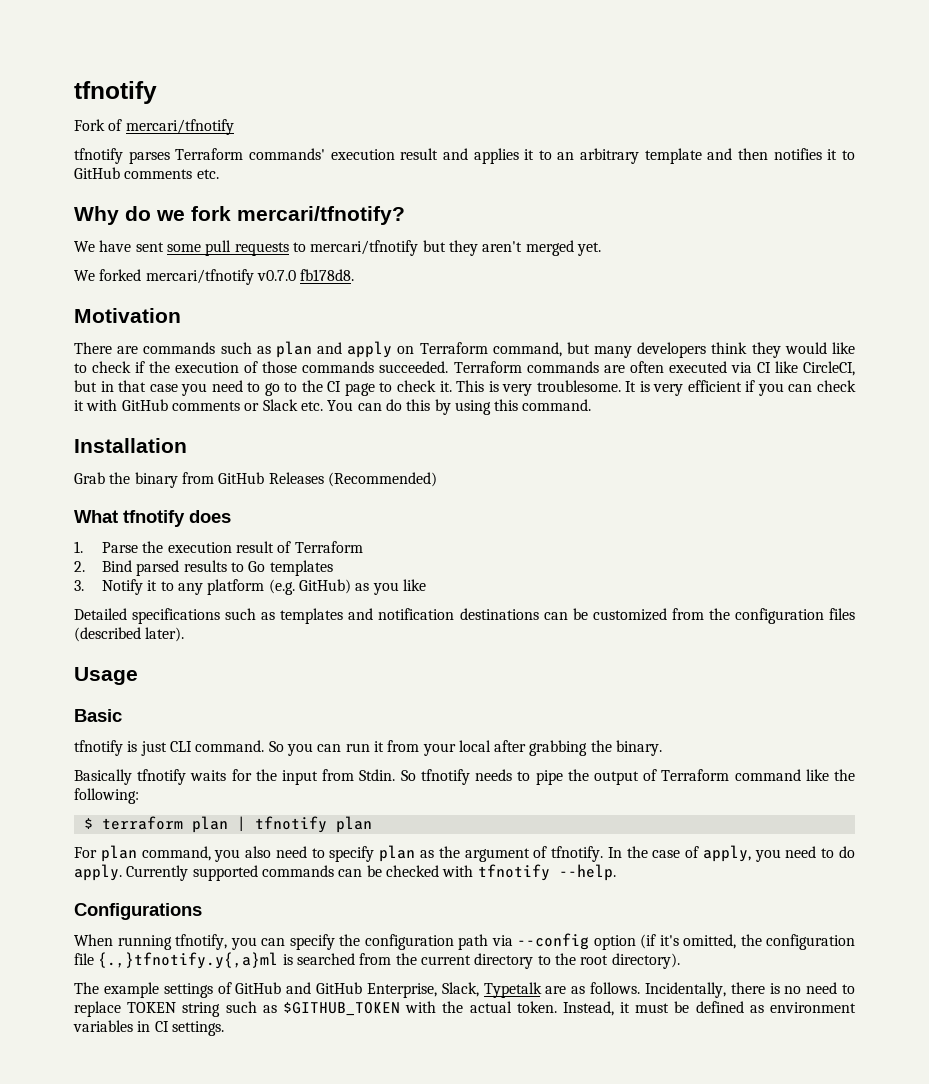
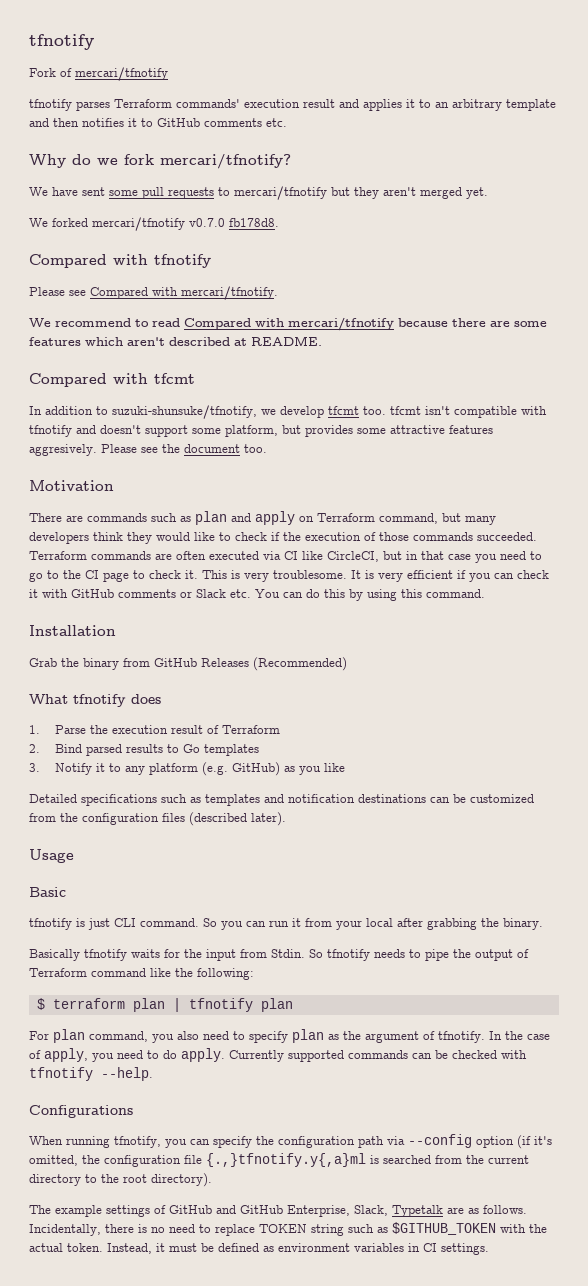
+ Compared with tfnotify
+ Please see Compared with mercari/tfnotify.
+ We recommend to read Compared with mercari/tfnotify because there are some features which aren't described at README.
+ Compared with tfcmt
+ In addition to suzuki-shunsuke/tfnotify, we develop tfcmt too. tfcmt isn't compatible with tfnotify and doesn't support some platform, but provides some attractive features aggresively. Please see the document too.

